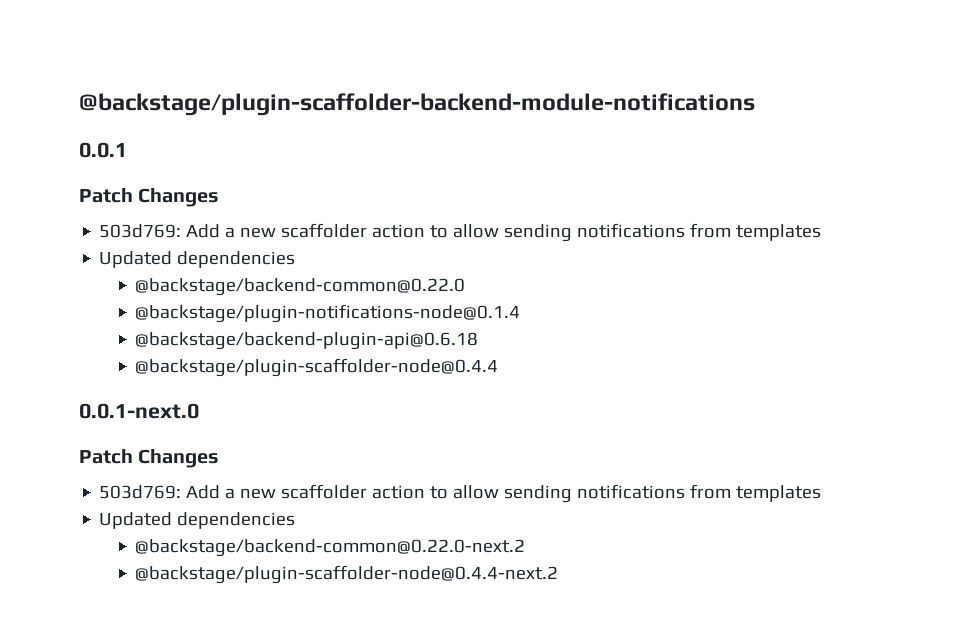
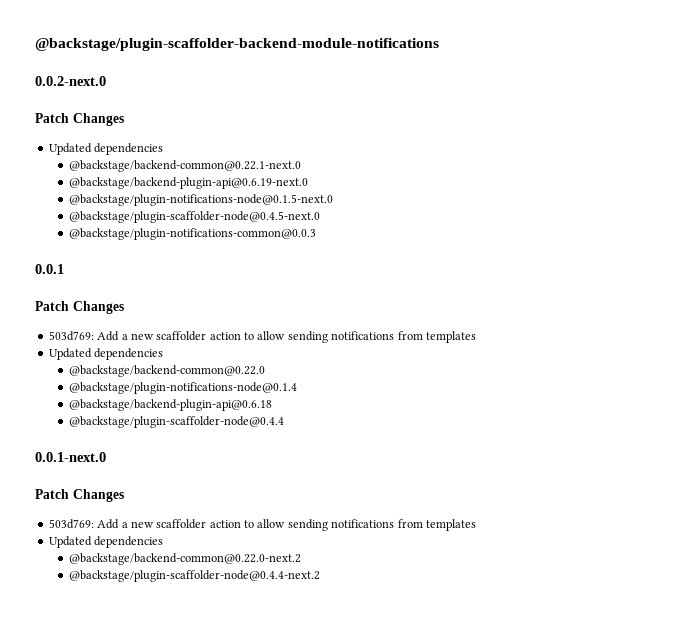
+ 0.0.2-next.0
+ Patch Changes
+ Updated dependencies
+ @backstage/backend-common@0.22.1-next.0
+ @backstage/backend-plugin-api@0.6.19-next.0
+ @backstage/plugin-notifications-node@0.1.5-next.0
+ @backstage/plugin-scaffolder-node@0.4.5-next.0
+ @backstage/plugin-notifications-common@0.0.3

